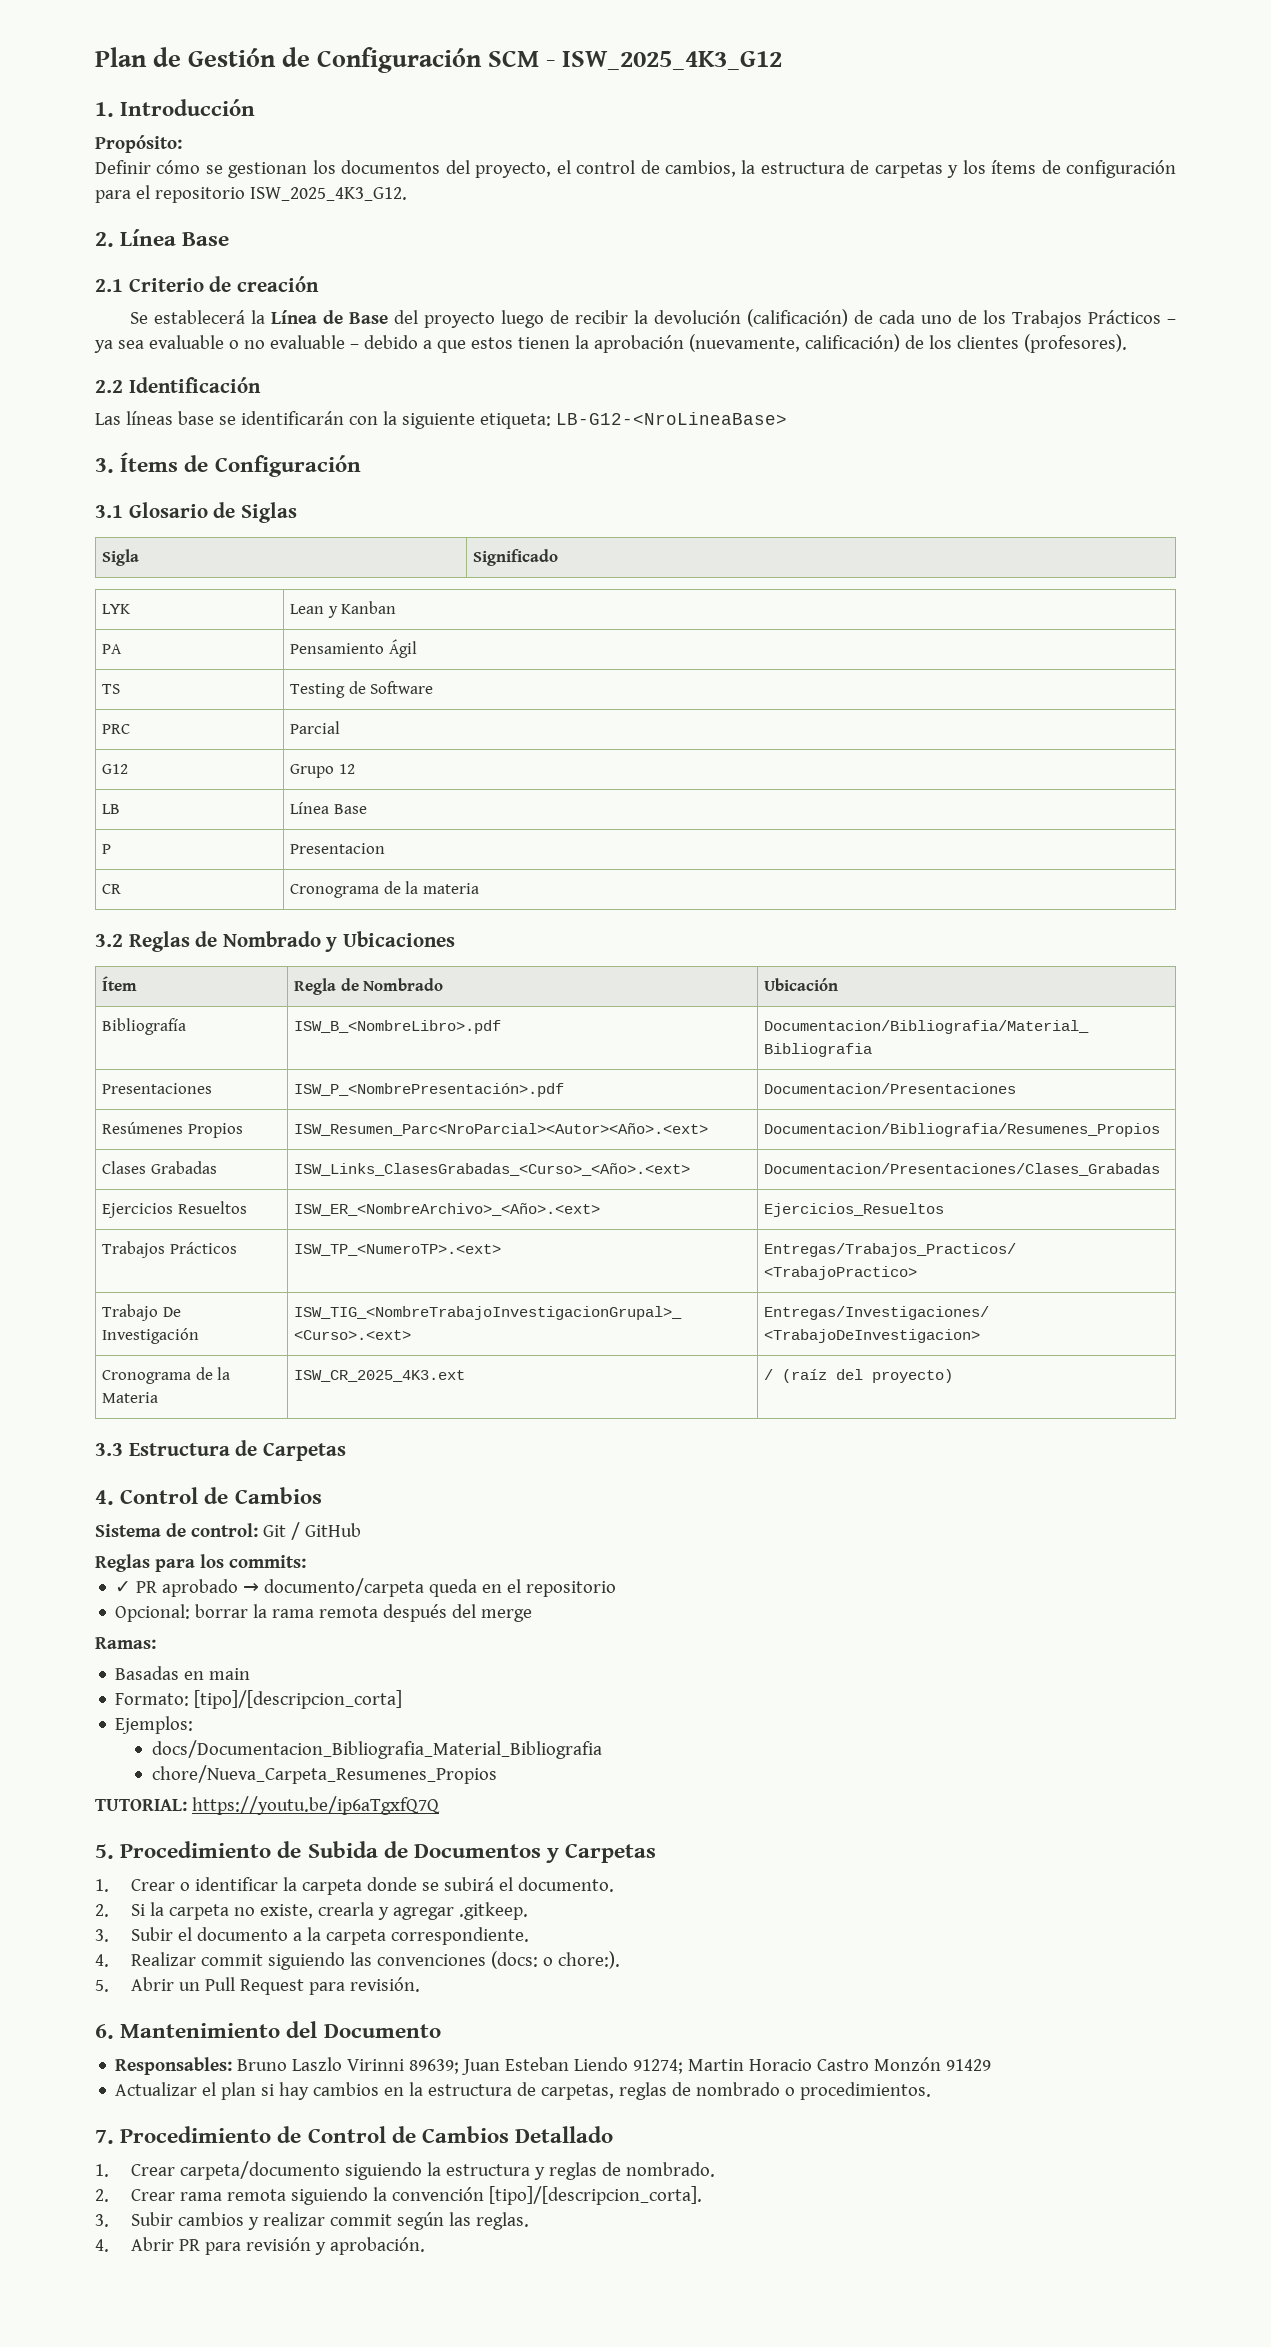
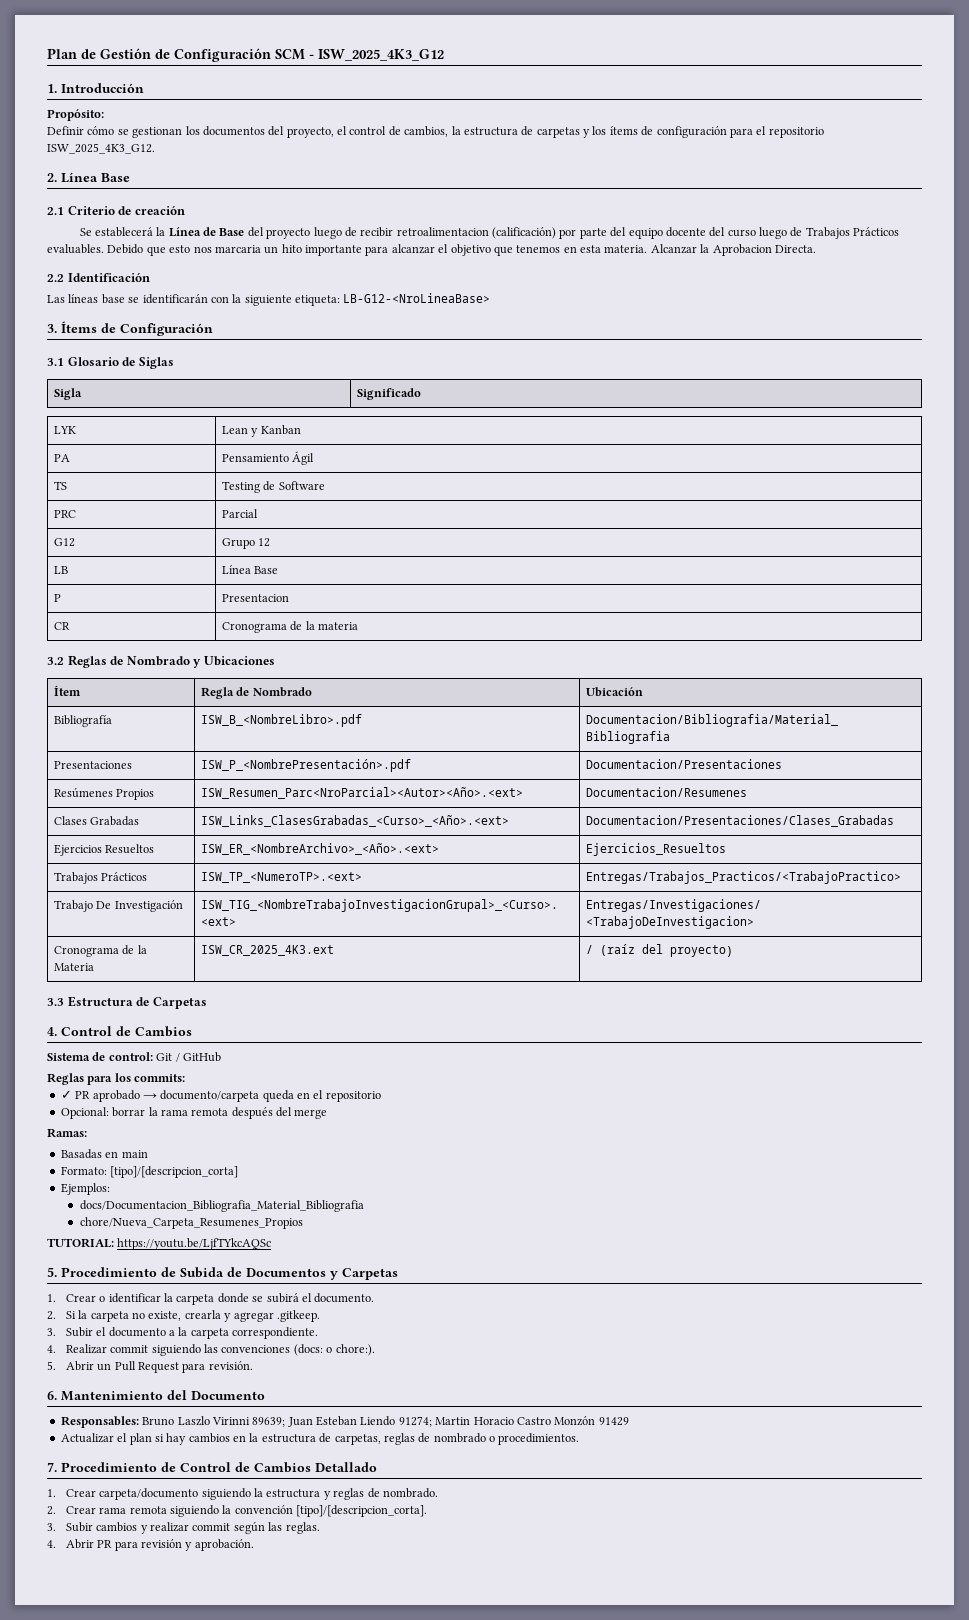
- Se establecerá la Línea de Base del proyecto luego de recibir la devolución (calificación) de cada uno de los Trabajos Prácticos – ya sea evaluable o no evaluable – debido a que estos tienen la aprobación (nuevamente, calificación) de los clientes (profesores).
+ Se establecerá la Línea de Base del proyecto luego de recibir retroalimentacion (calificación) por parte del equipo docente del curso luego de Trabajos Prácticos evaluables. Debido que esto nos marcaria un hito importante para alcanzar el objetivo que tenemos en esta materia. Alcanzar la Aprobacion Directa.
- Resúmenes Propios | ISW_Resumen_Parc<NroParcial><Autor><Año>.<ext> | Documentacion/Bibliografia/Resumenes_Propios
+ Resúmenes Propios | ISW_Resumen_Parc<NroParcial><Autor><Año>.<ext> | Documentacion/Resumenes
- TUTORIAL: https://youtu.be/ip6aTgxfQ7Q
+ TUTORIAL: https://youtu.be/LjfTYkcAQSc

